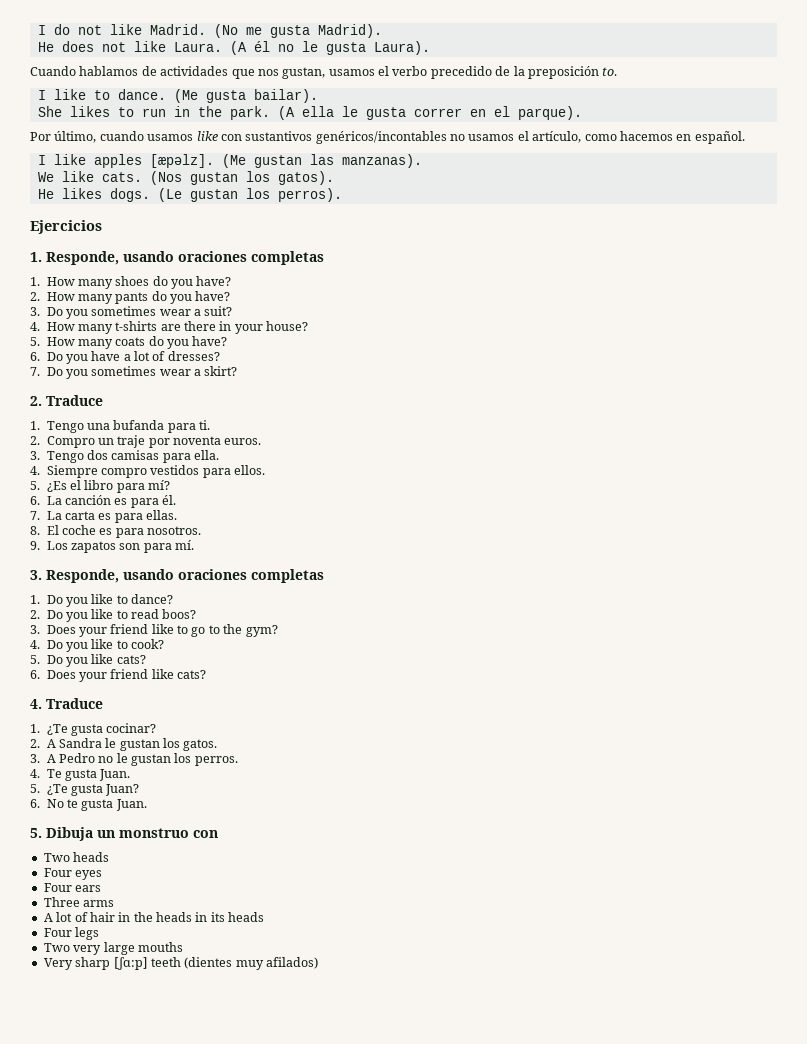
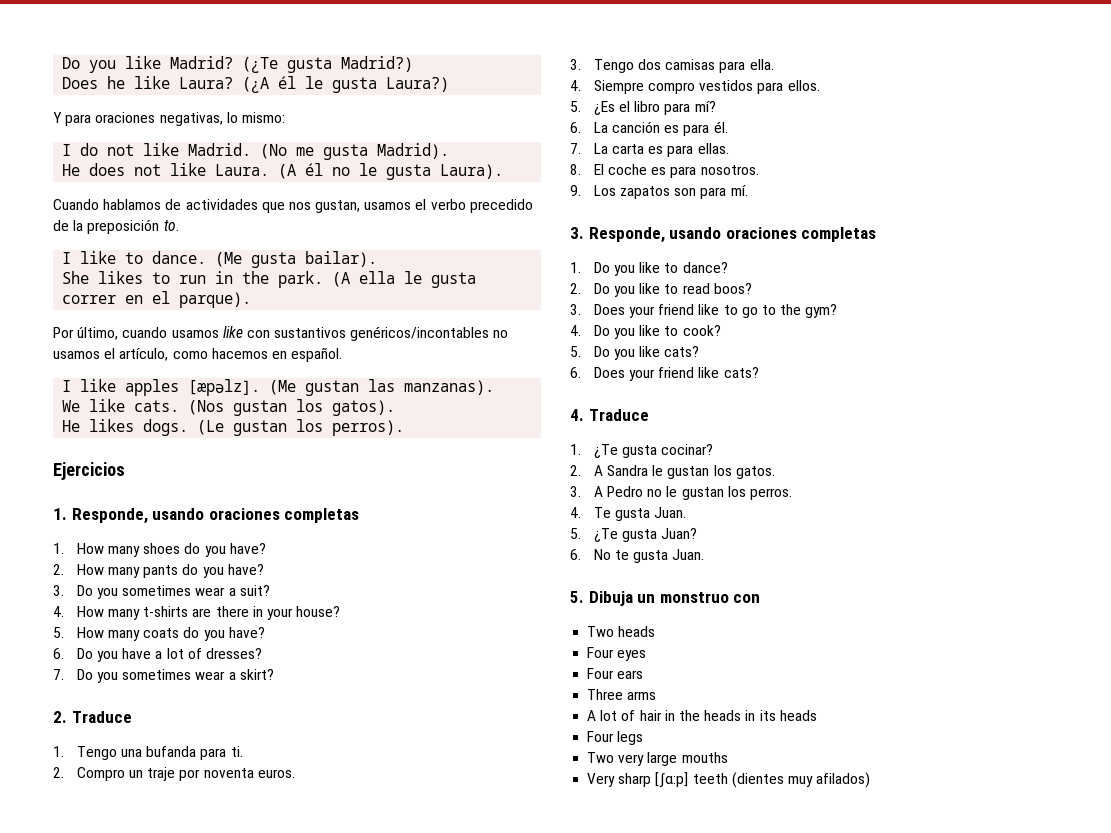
+ Do you like Madrid? (¿Te gusta Madrid?)
+ Does he like Laura? (¿A él le gusta Laura?)
+ Y para oraciones negativas, lo mismo:

